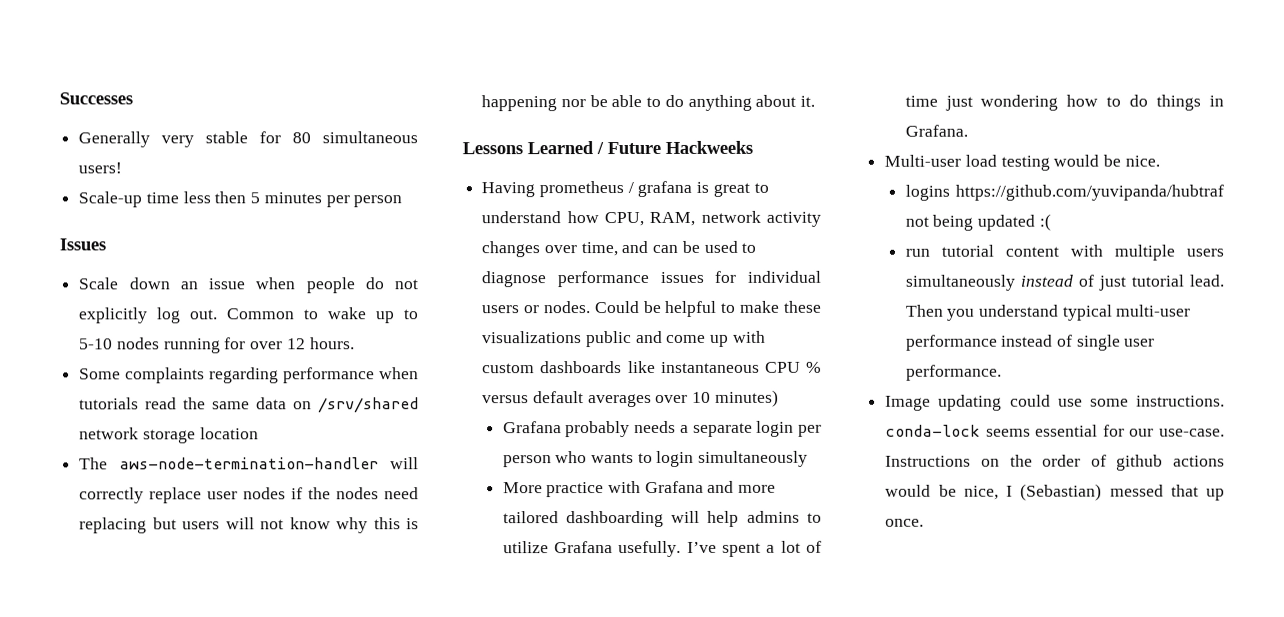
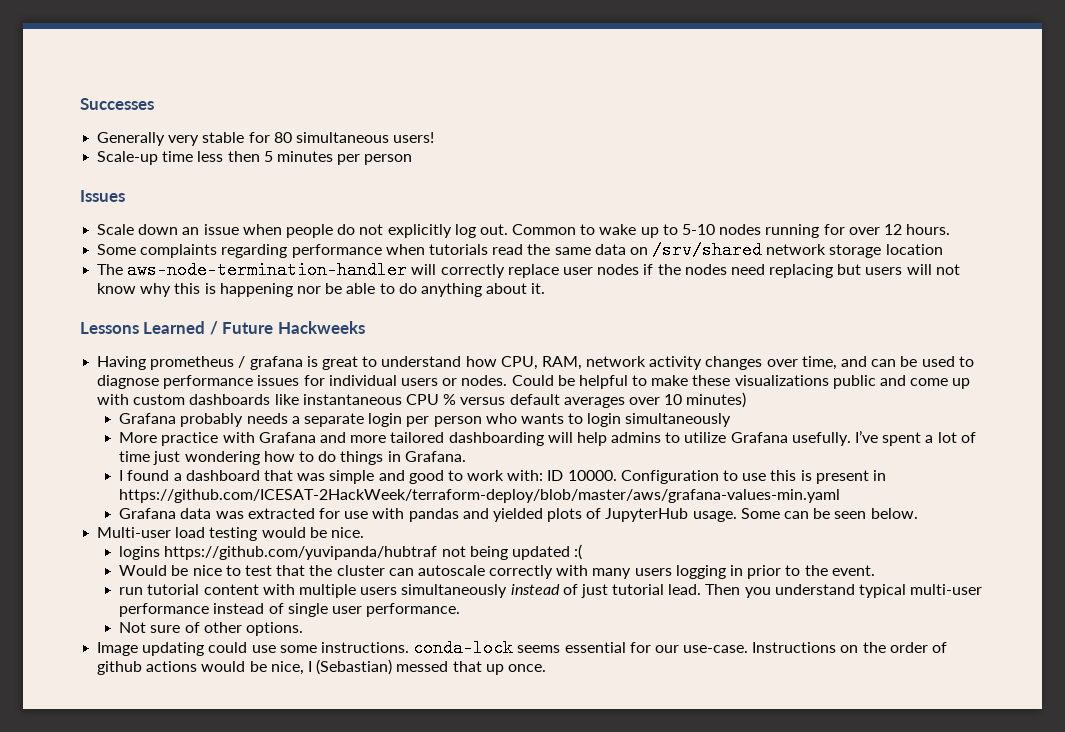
+ I found a dashboard that was simple and good to work with: ID 10000. Configuration to use this is present in https://github.com/ICESAT-2HackWeek/terraform-deploy/blob/master/aws/grafana-values-min.yaml
+ Grafana data was extracted for use with pandas and yielded plots of JupyterHub usage. Some can be seen below.
+ Would be nice to test that the cluster can autoscale correctly with many users logging in prior to the event.
+ Not sure of other options.

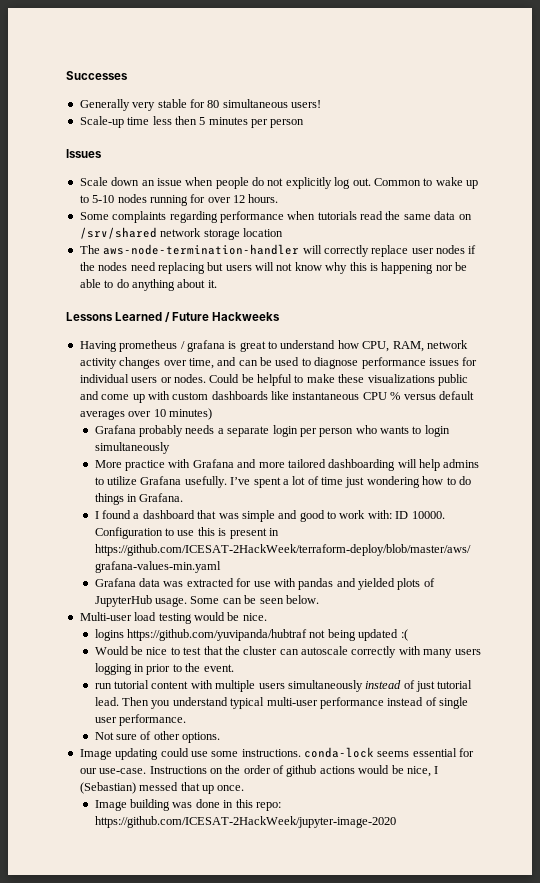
+ Image building was done in this repo: https://github.com/ICESAT-2HackWeek/jupyter-image-2020

